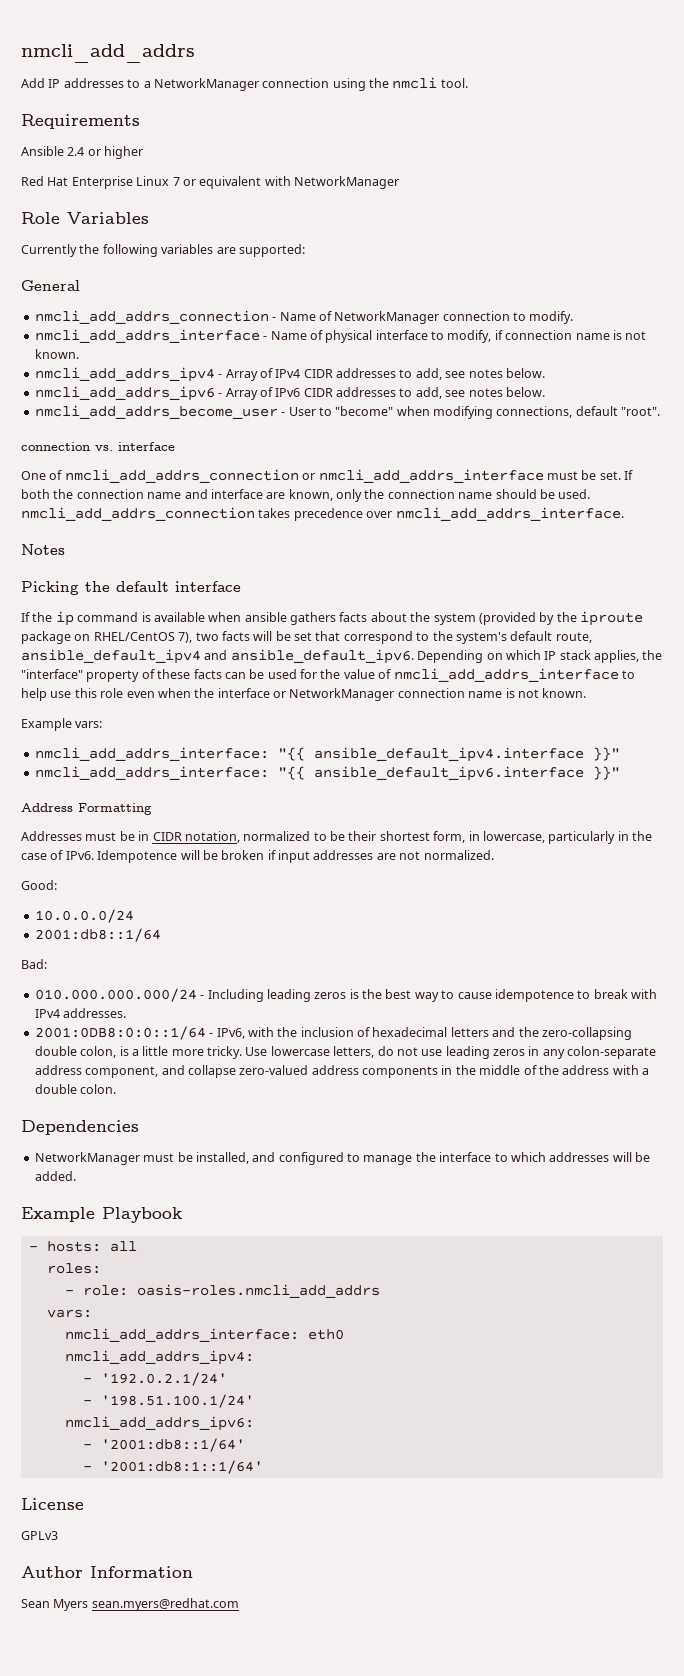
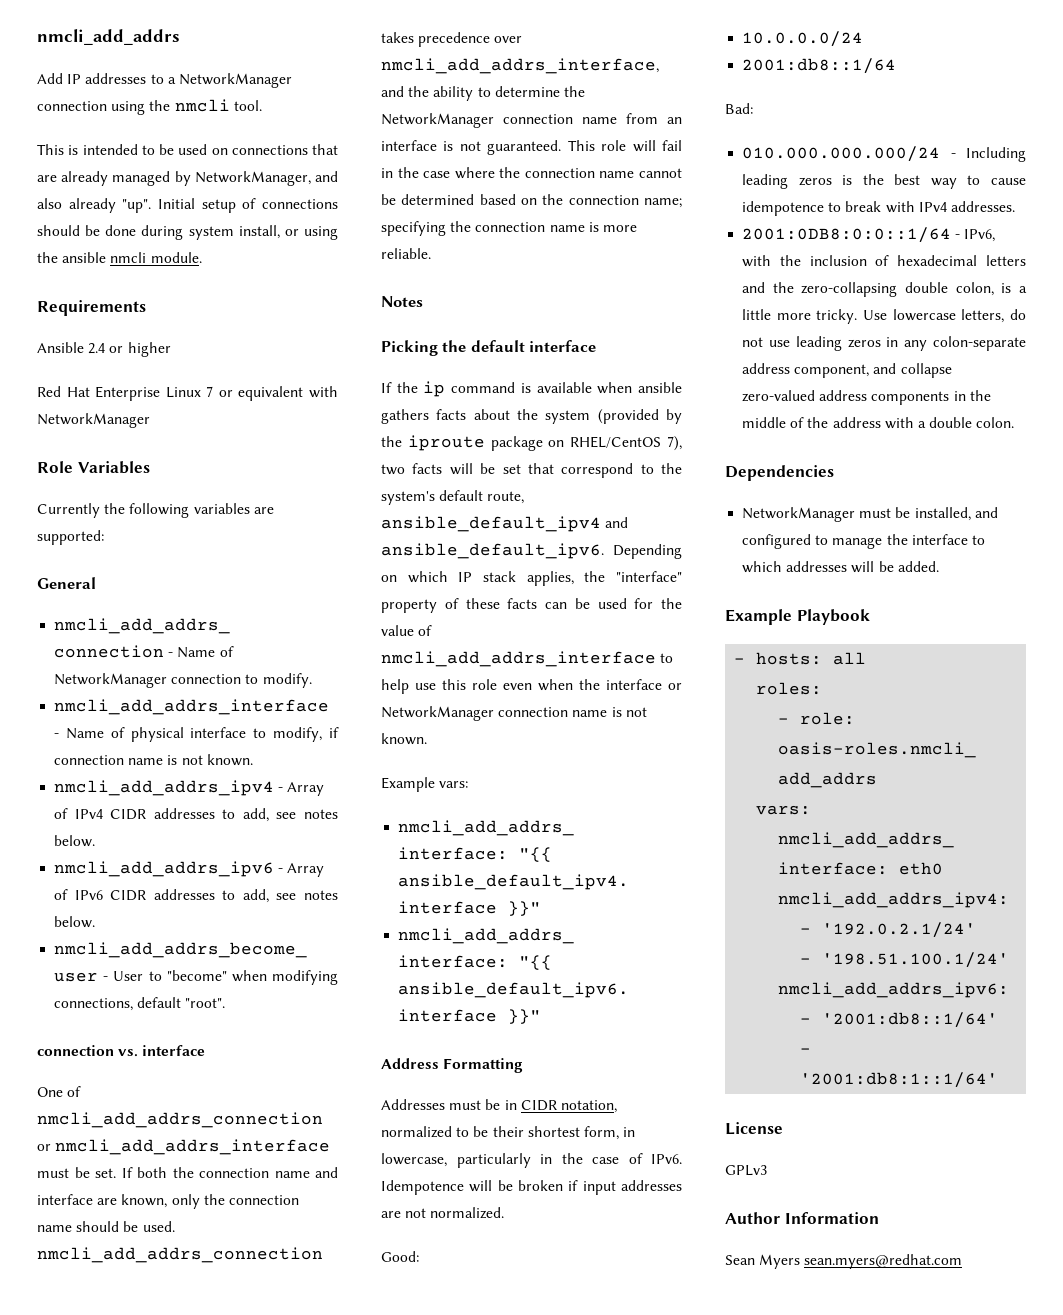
+ This is intended to be used on connections that are already managed by NetworkManager, and also already "up". Initial setup of connections should be done during system install, or using the ansible nmcli module.
- If both the connection name and interface are known, only the connection name should be used. nmcli_add_addrs_connection takes precedence over nmcli_add_addrs_interface.
+ If both the connection name and interface are known, only the connection name should be used. nmcli_add_addrs_connection takes precedence over nmcli_add_addrs_interface, and the ability to determine the NetworkManager connection name from an interface is not guaranteed. This role will fail in the case where the connection name cannot be determined based on the connection name; specifying the connection name is more reliable.

